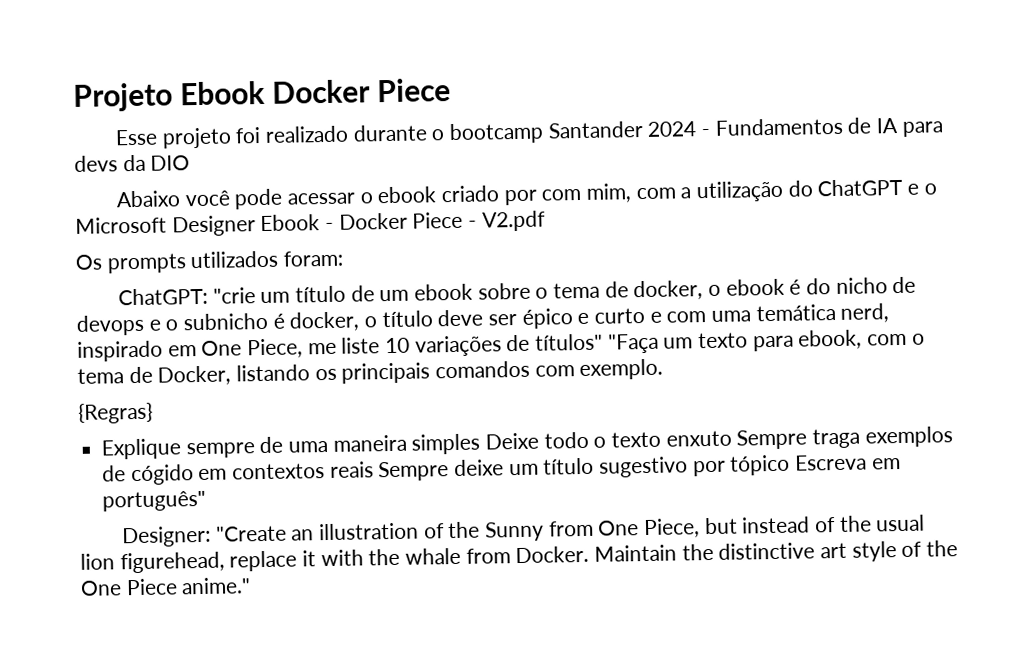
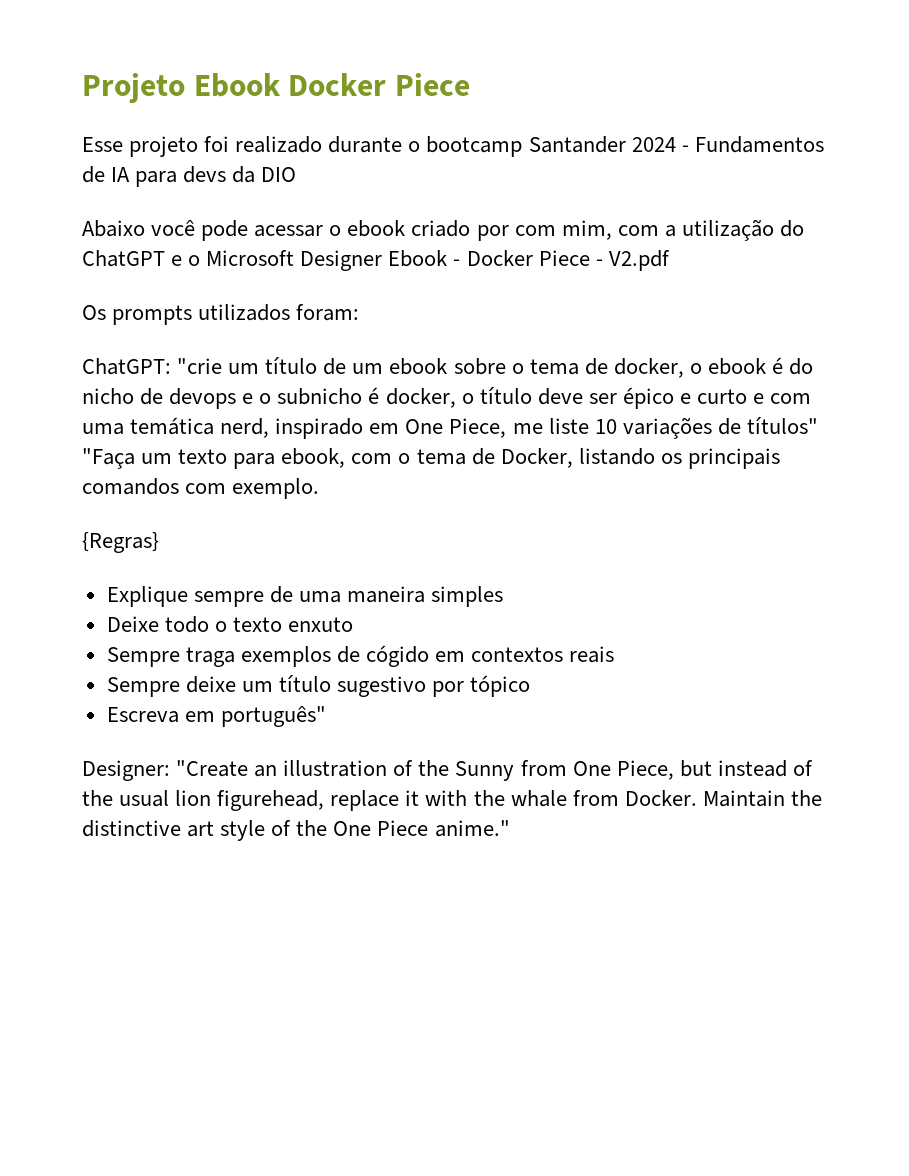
- Explique sempre de uma maneira simples Deixe todo o texto enxuto Sempre traga exemplos de cógido em contextos reais Sempre deixe um título sugestivo por tópico Escreva em português"
+ Explique sempre de uma maneira simples
+ Deixe todo o texto enxuto
+ Sempre traga exemplos de cógido em contextos reais
+ Sempre deixe um título sugestivo por tópico
+ Escreva em português"

